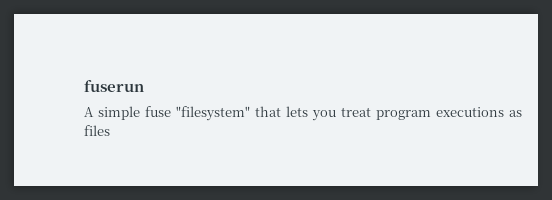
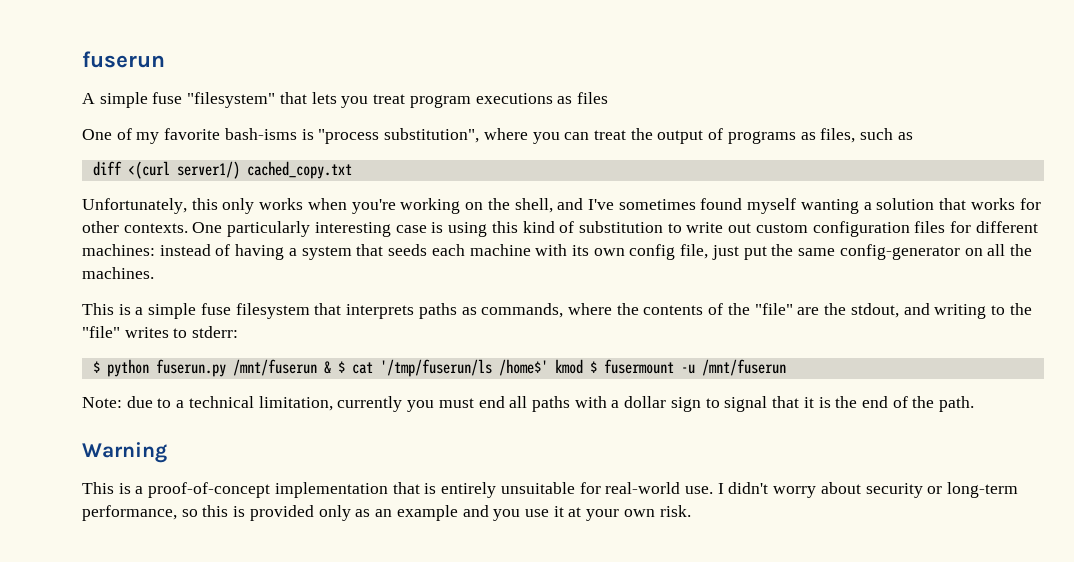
+ One of my favorite bash-isms is "process substitution", where you can treat the output of programs as files, such as
+ diff <(curl server1/) cached_copy.txt
+ Unfortunately, this only works when you're working on the shell, and I've sometimes found myself wanting a solution that works for other contexts. One particularly interesting case is using this kind of substitution to write out custom configuration files for different machines: instead of having a system that seeds each machine with its own config file, just put the same config-generator on all the machines.
+ This is a simple fuse filesystem that interprets paths as commands, where the contents of the "file" are the stdout, and writing to the "file" writes to stderr:
+ $ python fuserun.py /mnt/fuserun & $ cat '/tmp/fuserun/ls /home$' kmod $ fusermount -u /mnt/fuserun
+ Note: due to a technical limitation, currently you must end all paths with a dollar sign to signal that it is the end of the path.
+ Warning
+ This is a proof-of-concept implementation that is entirely unsuitable for real-world use. I didn't worry about security or long-term performance, so this is provided only as an example and you use it at your own risk.

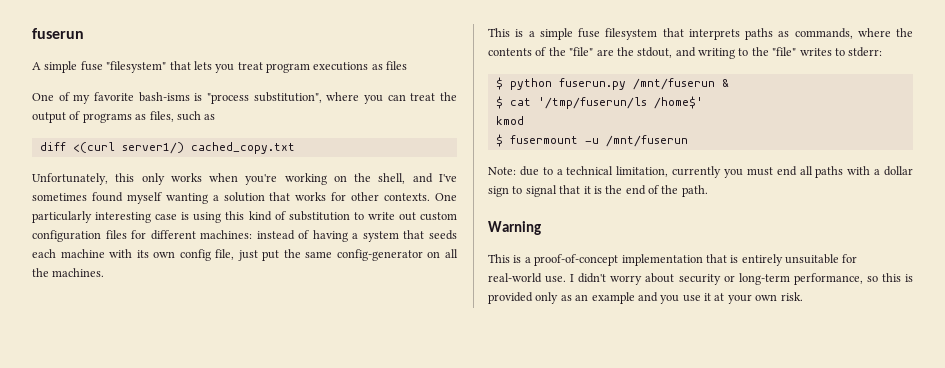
- $ python fuserun.py /mnt/fuserun & $ cat '/tmp/fuserun/ls /home$' kmod $ fusermount -u /mnt/fuserun
+ $ python fuserun.py /mnt/fuserun &
+ $ cat '/tmp/fuserun/ls /home$'
+ kmod
+ $ fusermount -u /mnt/fuserun

